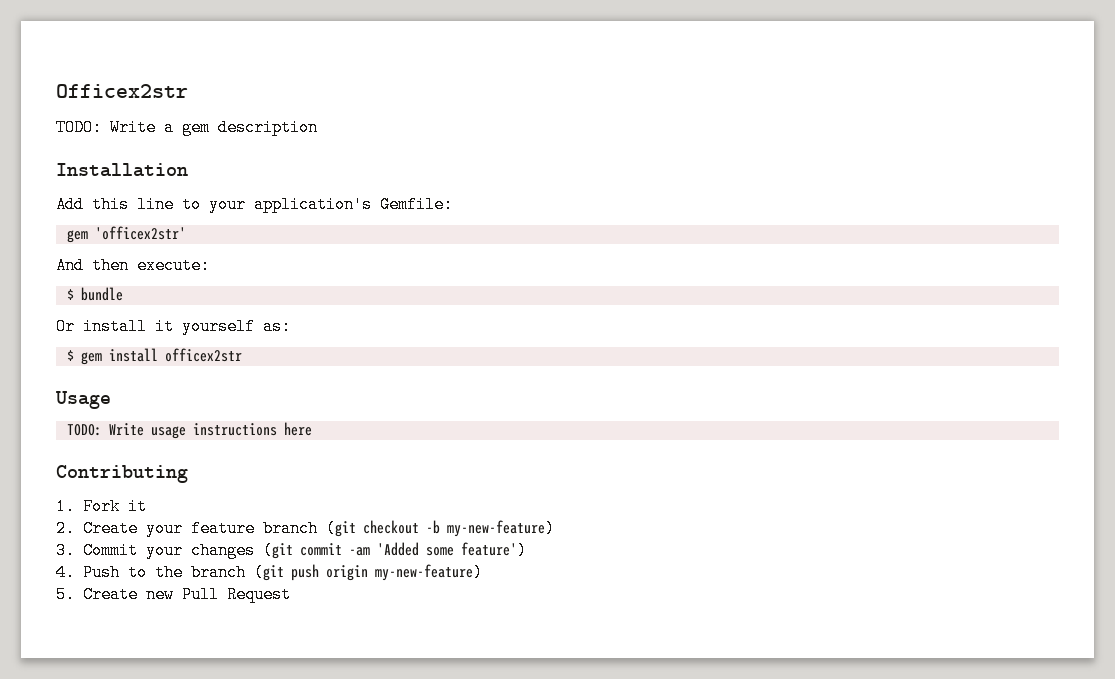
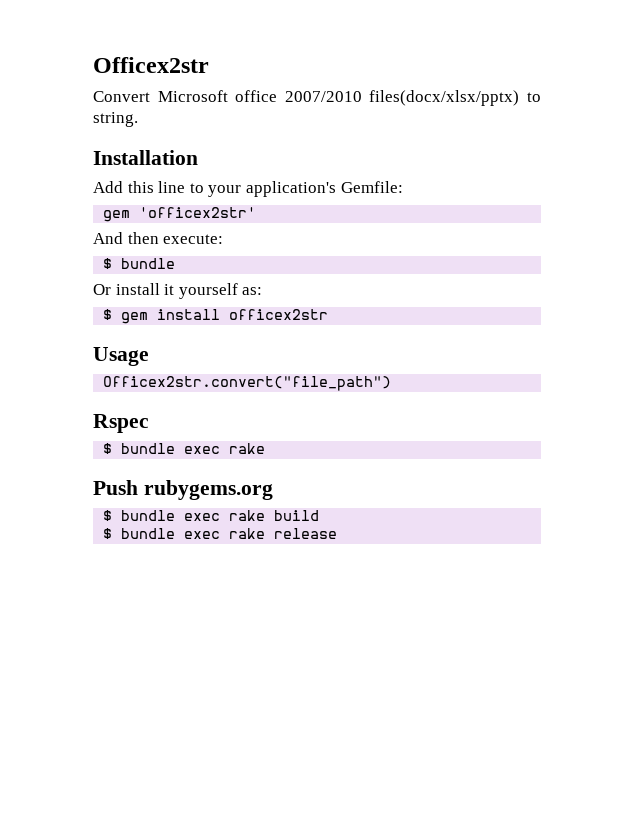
- TODO: Write a gem description
+ Convert Microsoft office 2007/2010 files(docx/xlsx/pptx) to string.
- TODO: Write usage instructions here
- Contributing
- 1. Fork it
- 2. Create your feature branch (git checkout -b my-new-feature)
- 3. Commit your changes (git commit -am 'Added some feature')
- 4. Push to the branch (git push origin my-new-feature)
- 5. Create new Pull Request
+ Officex2str.convert("file_path")
+ Rspec
+ $ bundle exec rake
+ Push rubygems.org
+ $ bundle exec rake build
+ $ bundle exec rake release

